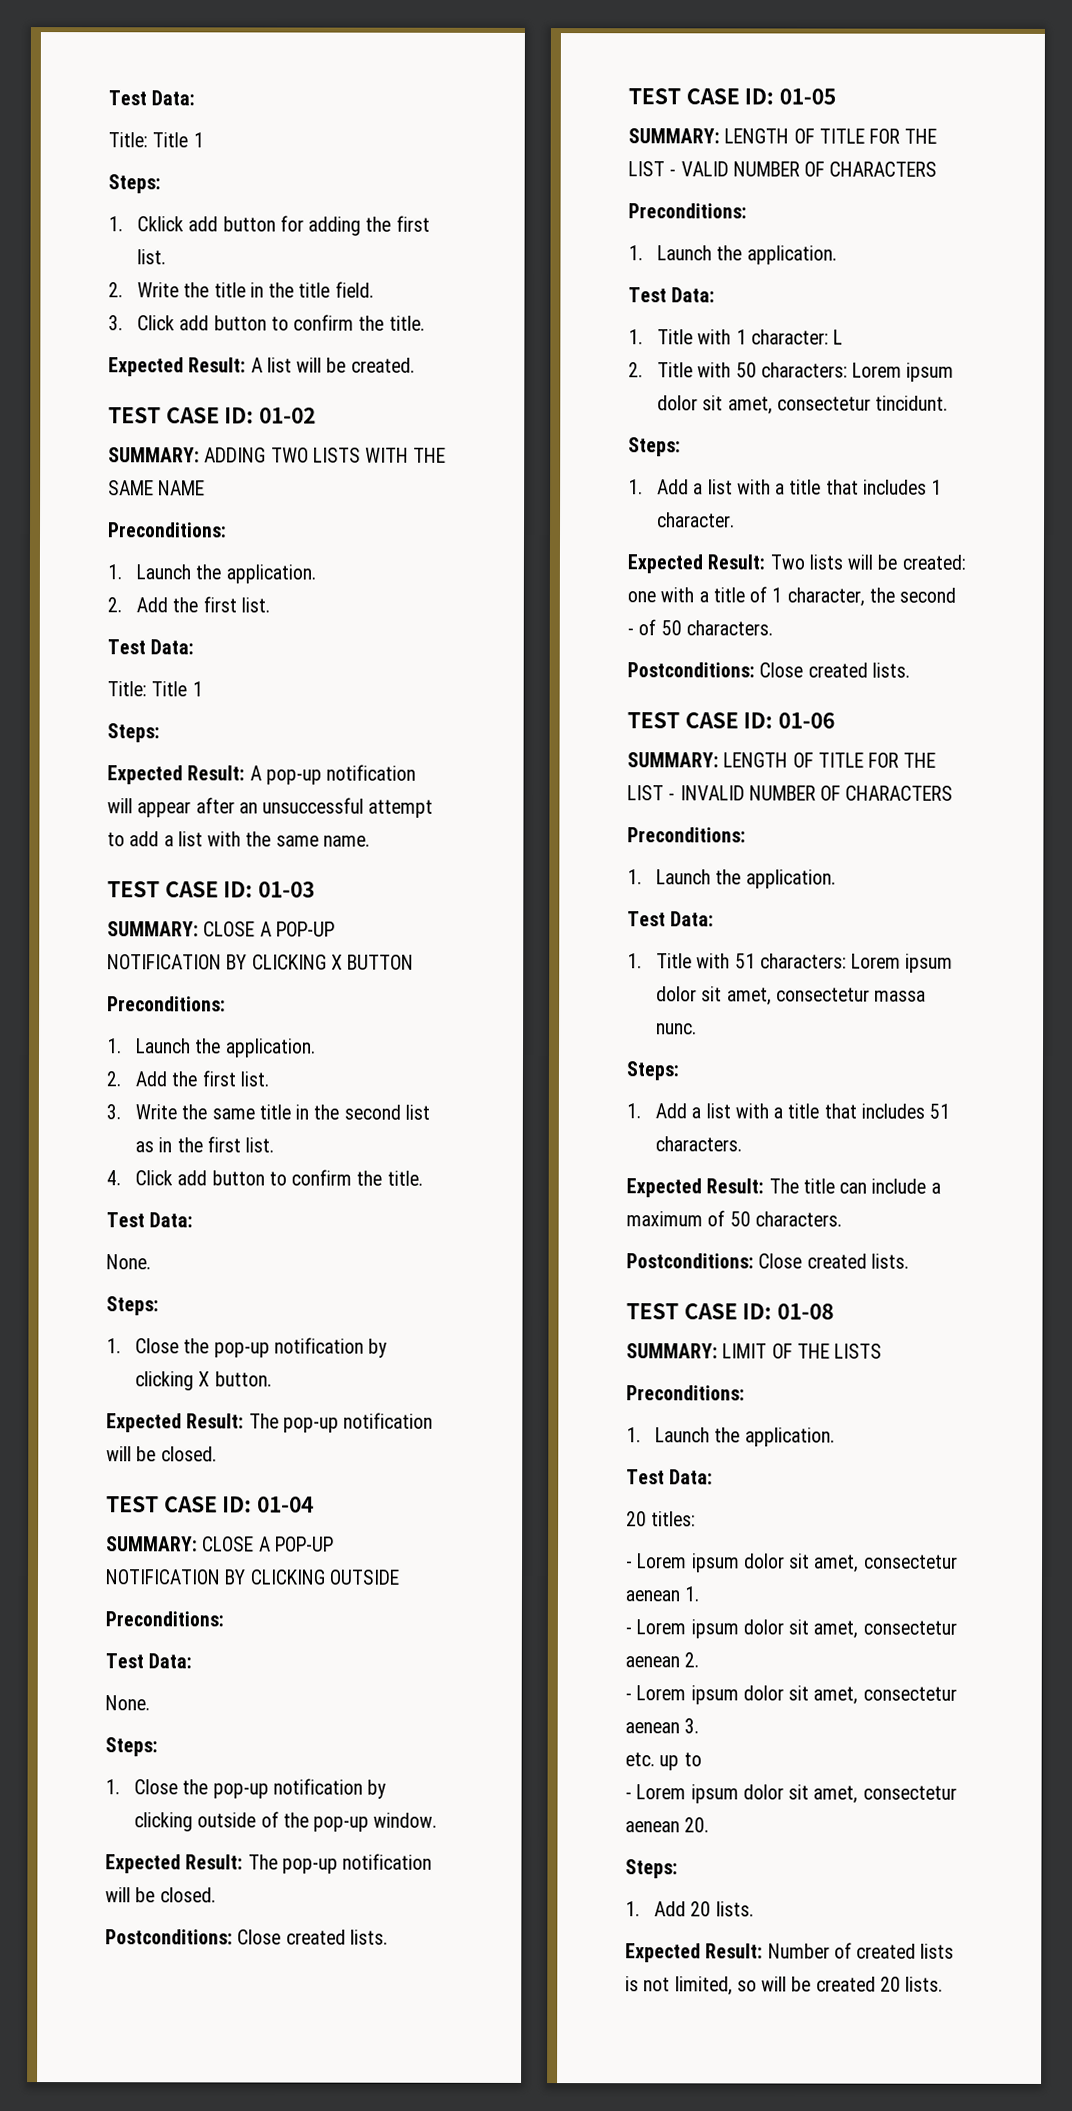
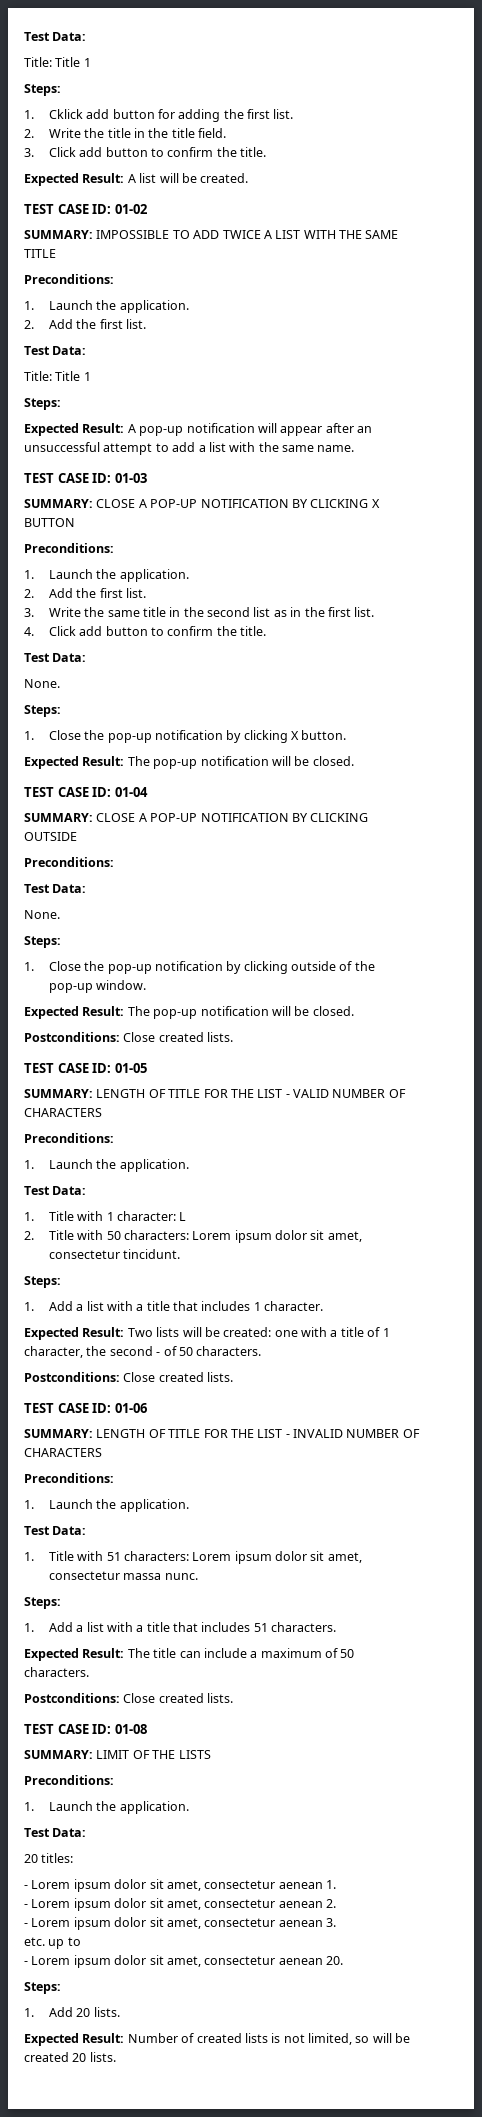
- SUMMARY: ADDING TWO LISTS WITH THE SAME NAME
+ SUMMARY: IMPOSSIBLE TO ADD TWICE A LIST WITH THE SAME TITLE

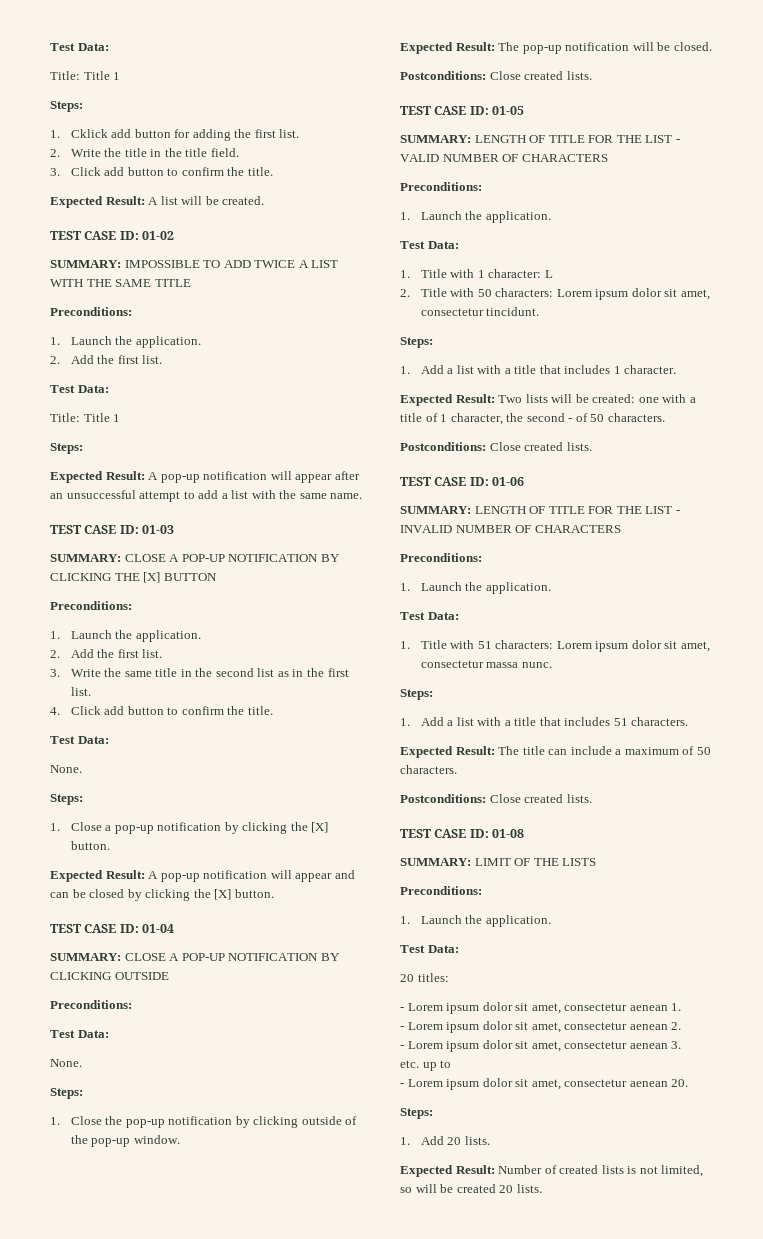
- SUMMARY: CLOSE A POP-UP NOTIFICATION BY CLICKING X BUTTON
+ SUMMARY: CLOSE A POP-UP NOTIFICATION BY CLICKING THE [X] BUTTON
- 1. Close the pop-up notification by clicking X button.
- Expected Result: The pop-up notification will be closed.
+ 1. Close a pop-up notification by clicking the [X] button.
+ Expected Result: A pop-up notification will appear and can be closed by clicking the [X] button.

